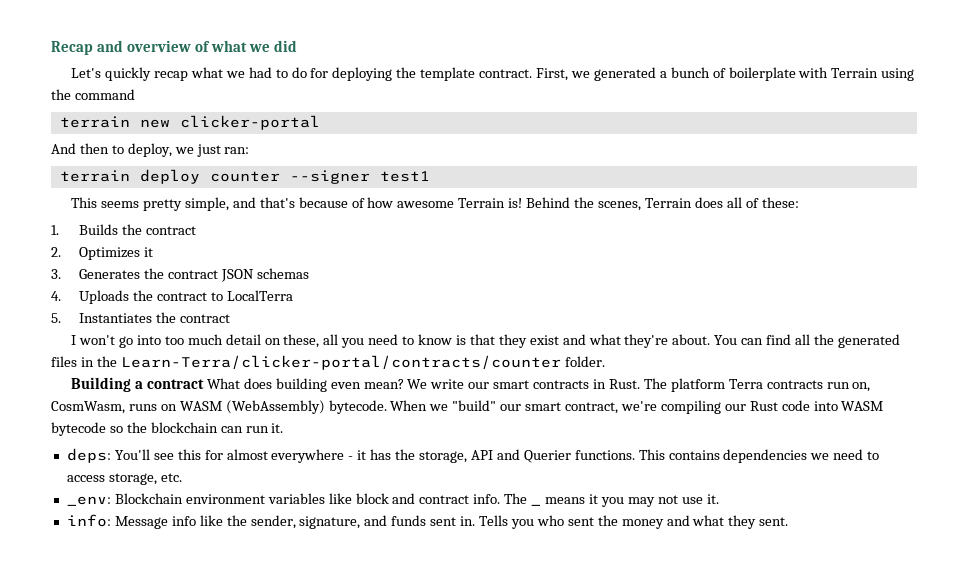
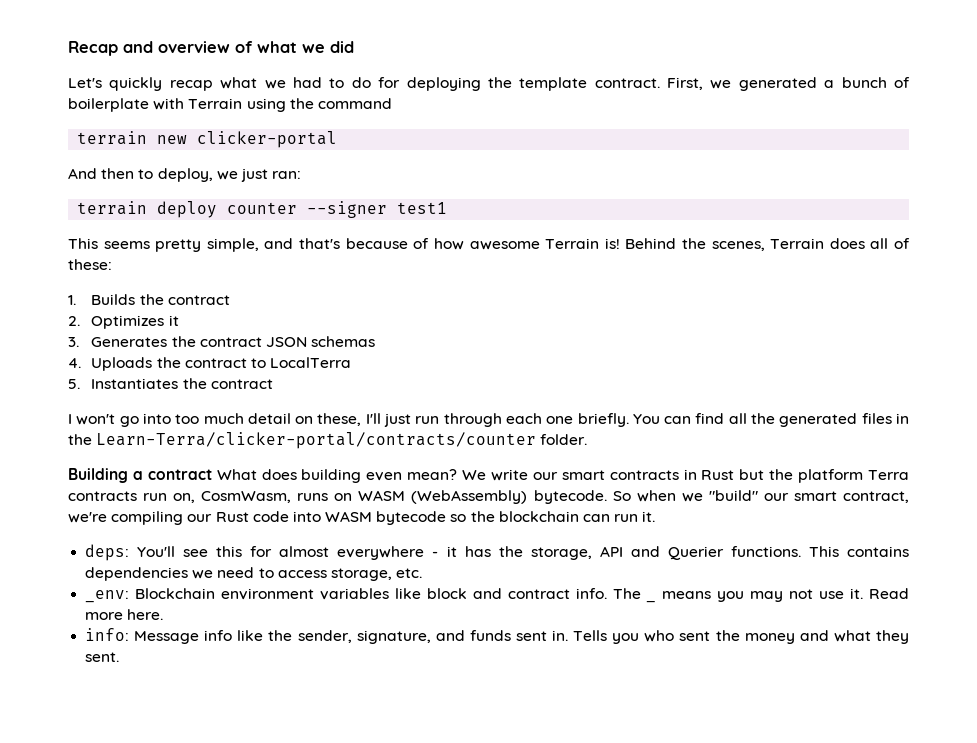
- I won't go into too much detail on these, all you need to know is that they exist and what they're about.
+ I won't go into too much detail on these, I'll just run through each one briefly.
- We write our smart contracts in Rust. The platform Terra contracts run on, CosmWasm, runs on WASM (WebAssembly) bytecode.
+ We write our smart contracts in Rust but the platform Terra contracts run on, CosmWasm, runs on WASM (WebAssembly) bytecode.
- When we "build" our smart contract, we're compiling our Rust code into WASM bytecode so the blockchain can run it.
+ So when we "build" our smart contract, we're compiling our Rust code into WASM bytecode so the blockchain can run it.
- The _ means it you may not use it.
+ The _ means you may not use it. Read more here.

